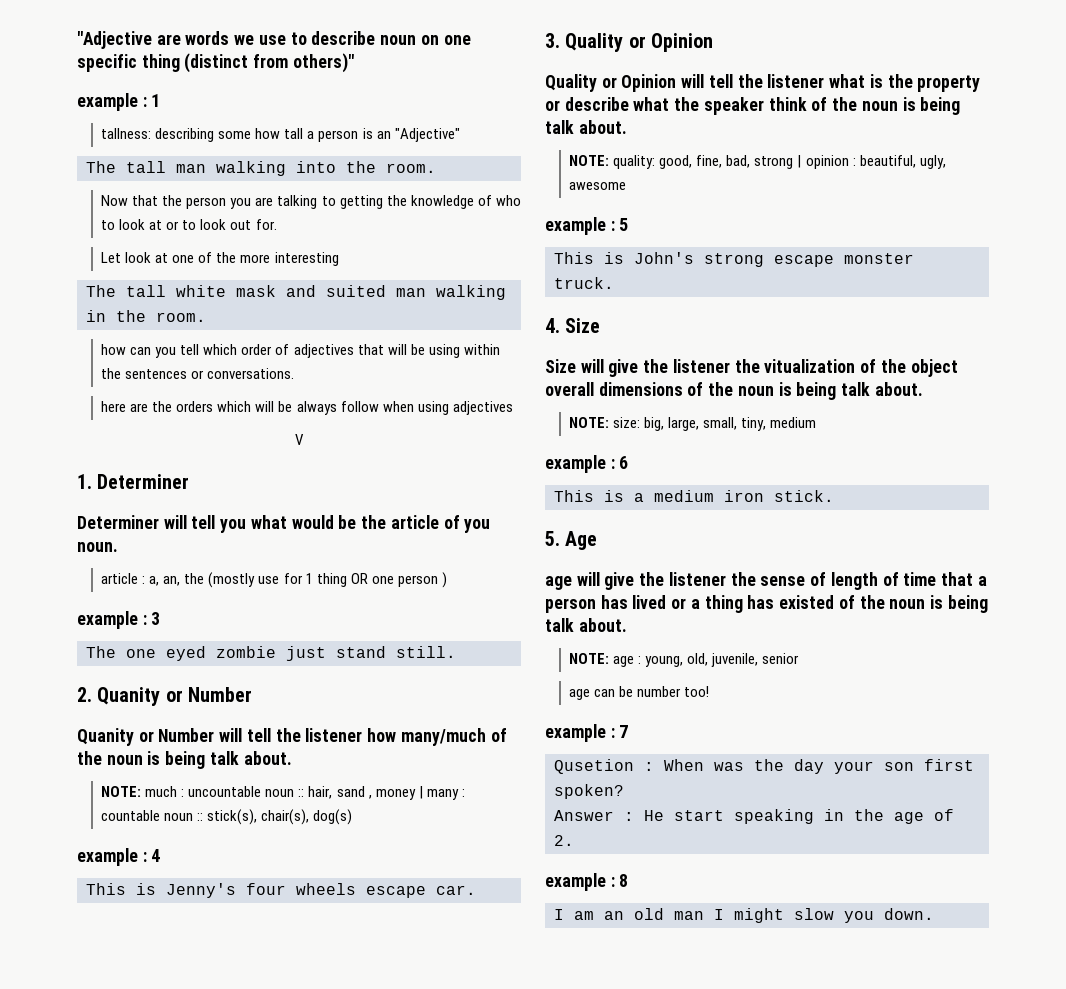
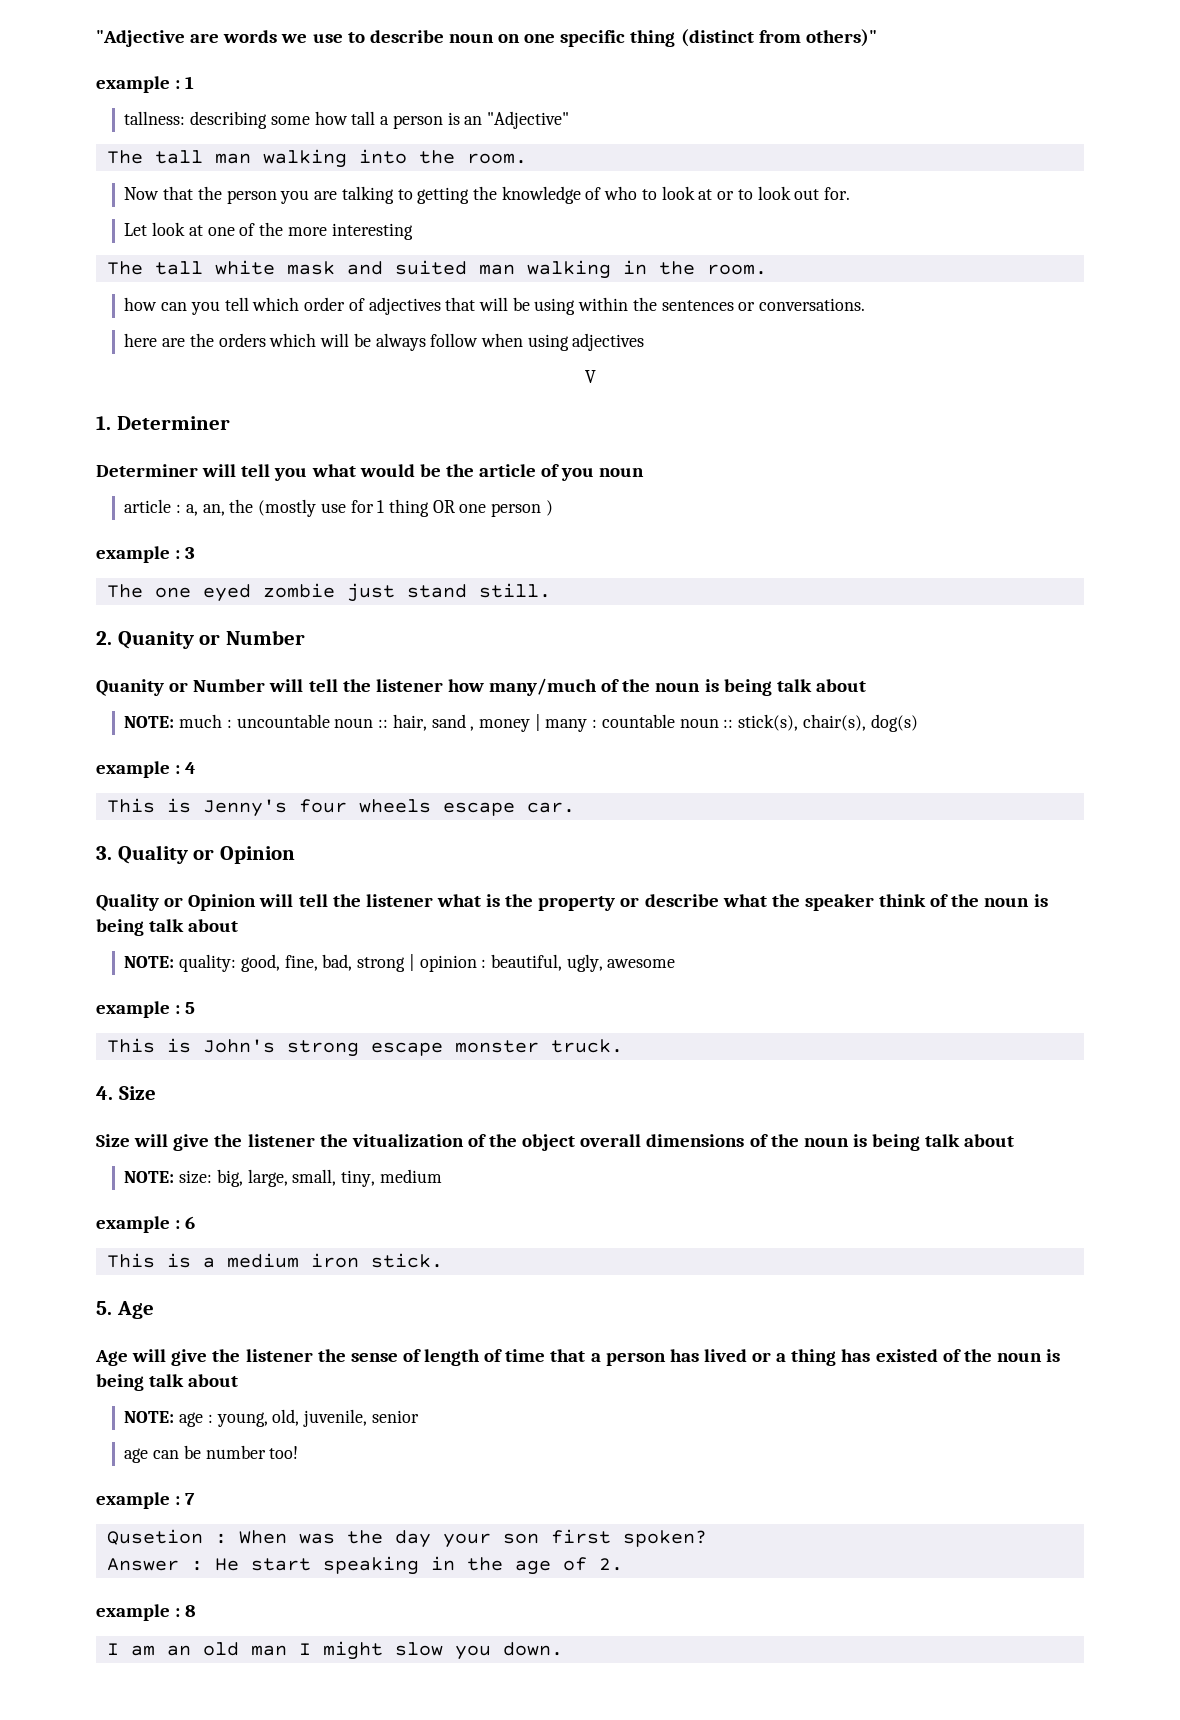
- Determiner will tell you what would be the article of you noun.
+ Determiner will tell you what would be the article of you noun
- Quanity or Number will tell the listener how many/much of the noun is being talk about.
+ Quanity or Number will tell the listener how many/much of the noun is being talk about
- Quality or Opinion will tell the listener what is the property or describe what the speaker think of the noun is being talk about.
+ Quality or Opinion will tell the listener what is the property or describe what the speaker think of the noun is being talk about
- Size will give the listener the vitualization of the object overall dimensions of the noun is being talk about.
+ Size will give the listener the vitualization of the object overall dimensions of the noun is being talk about
- age will give the listener the sense of length of time that a person has lived or a thing has existed of the noun is being talk about.
+ Age will give the listener the sense of length of time that a person has lived or a thing has existed of the noun is being talk about

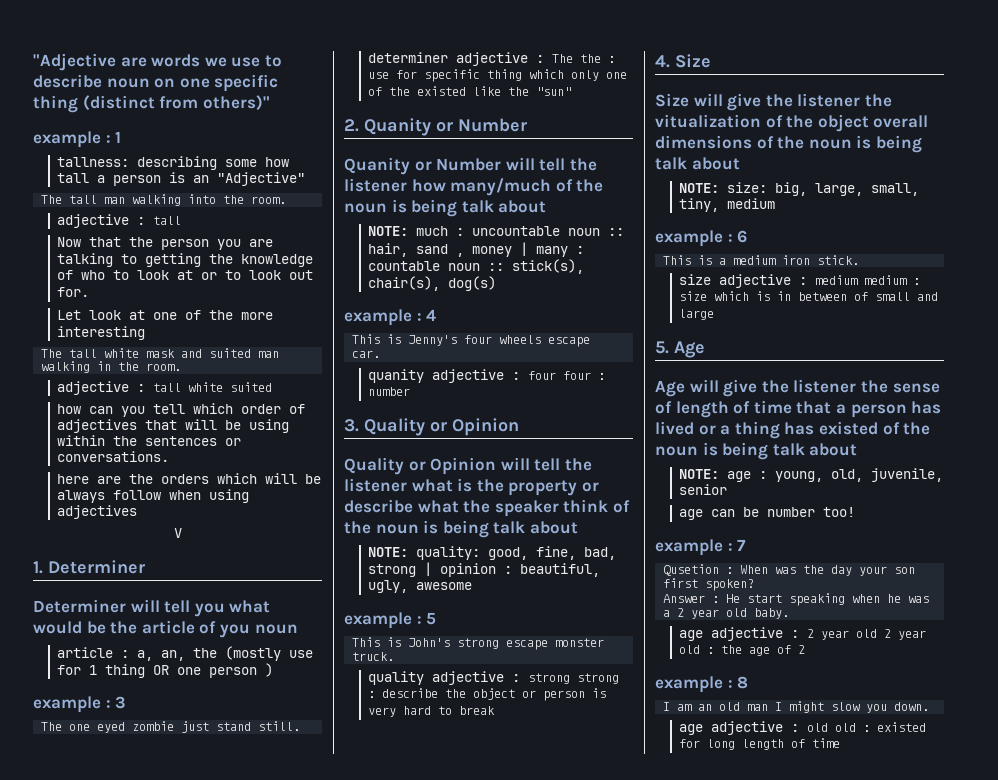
  The tall man walking into the room.
+ adjective : tall
+ adjective : tall white suited
+ determiner adjective : The the : use for specific thing which only one of the existed like the "sun"
+ quanity adjective : four four : number
+ quality adjective : strong strong : describe the object or person is very hard to break
+ size adjective : medium medium : size which is in between of small and large
- Answer : He start speaking in the age of 2.
+ Answer : He start speaking when he was a 2 year old baby.
+ age adjective : 2 year old 2 year old : the age of 2
+ age adjective : old old : existed for long length of time

